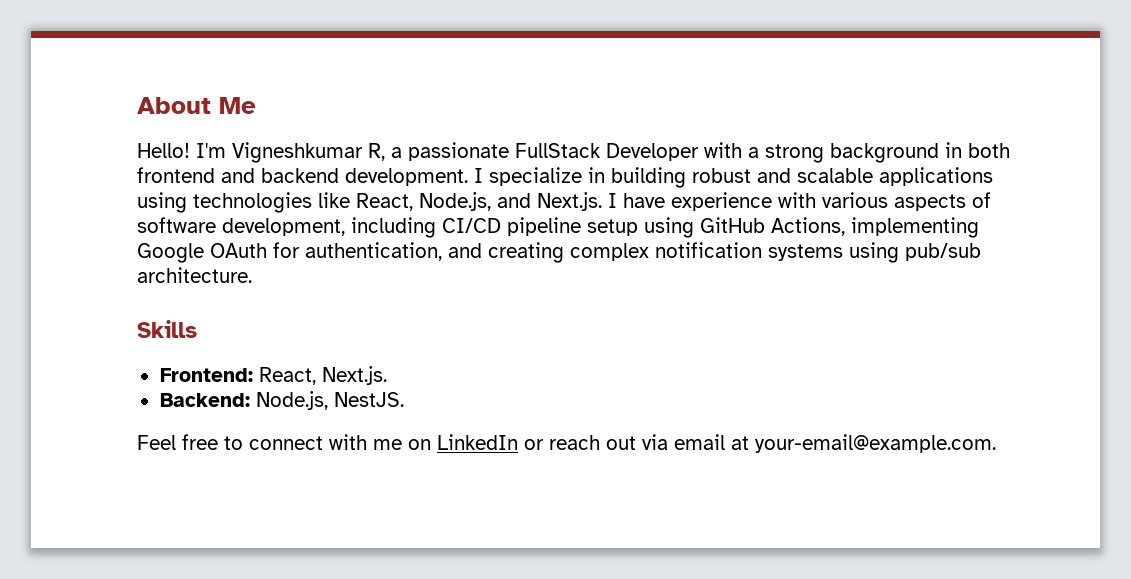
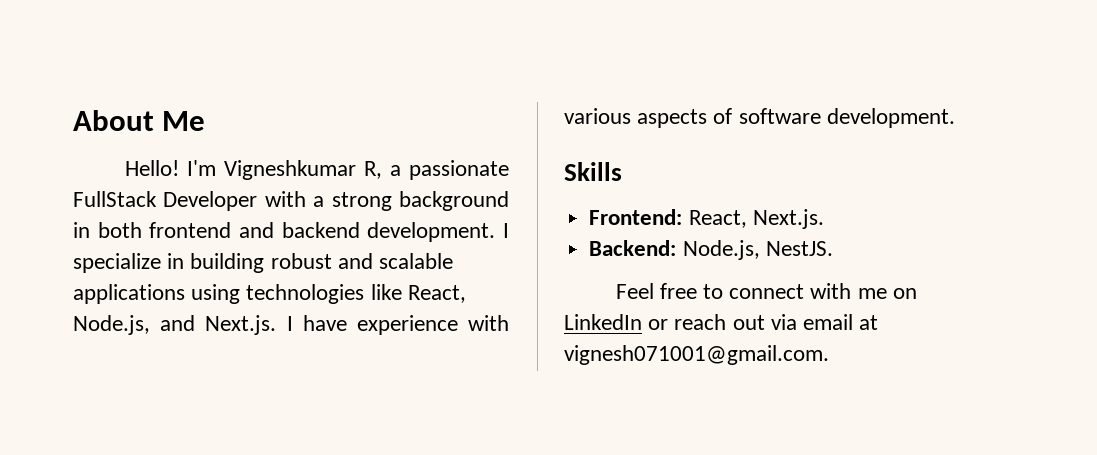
- I specialize in building robust and scalable applications using technologies like React, Node.js, and Next.js. I have experience with various aspects of software development, including CI/CD pipeline setup using GitHub Actions, implementing Google OAuth for authentication, and creating complex notification systems using pub/sub architecture.
+ I specialize in building robust and scalable applications using technologies like React, Node.js, and Next.js. I have experience with various aspects of software development.
- Feel free to connect with me on LinkedIn or reach out via email at your-email@example.com.
+ Feel free to connect with me on LinkedIn or reach out via email at vignesh071001@gmail.com.

